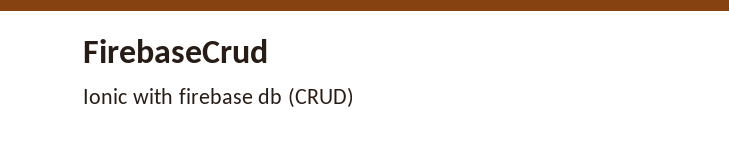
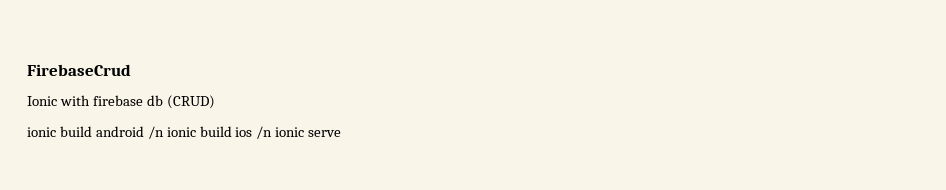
+ ionic build android /n ionic build ios /n ionic serve

